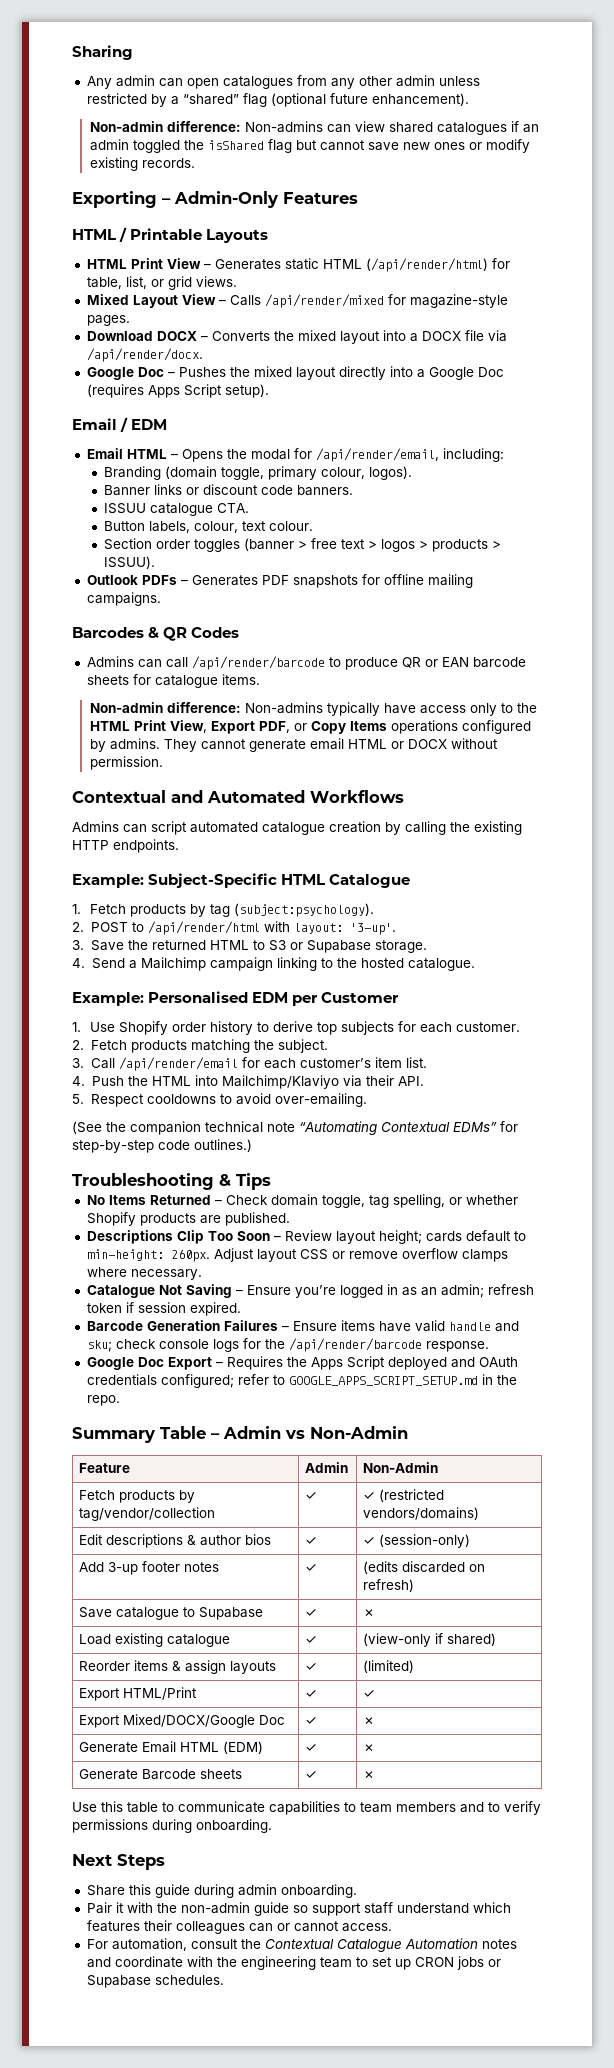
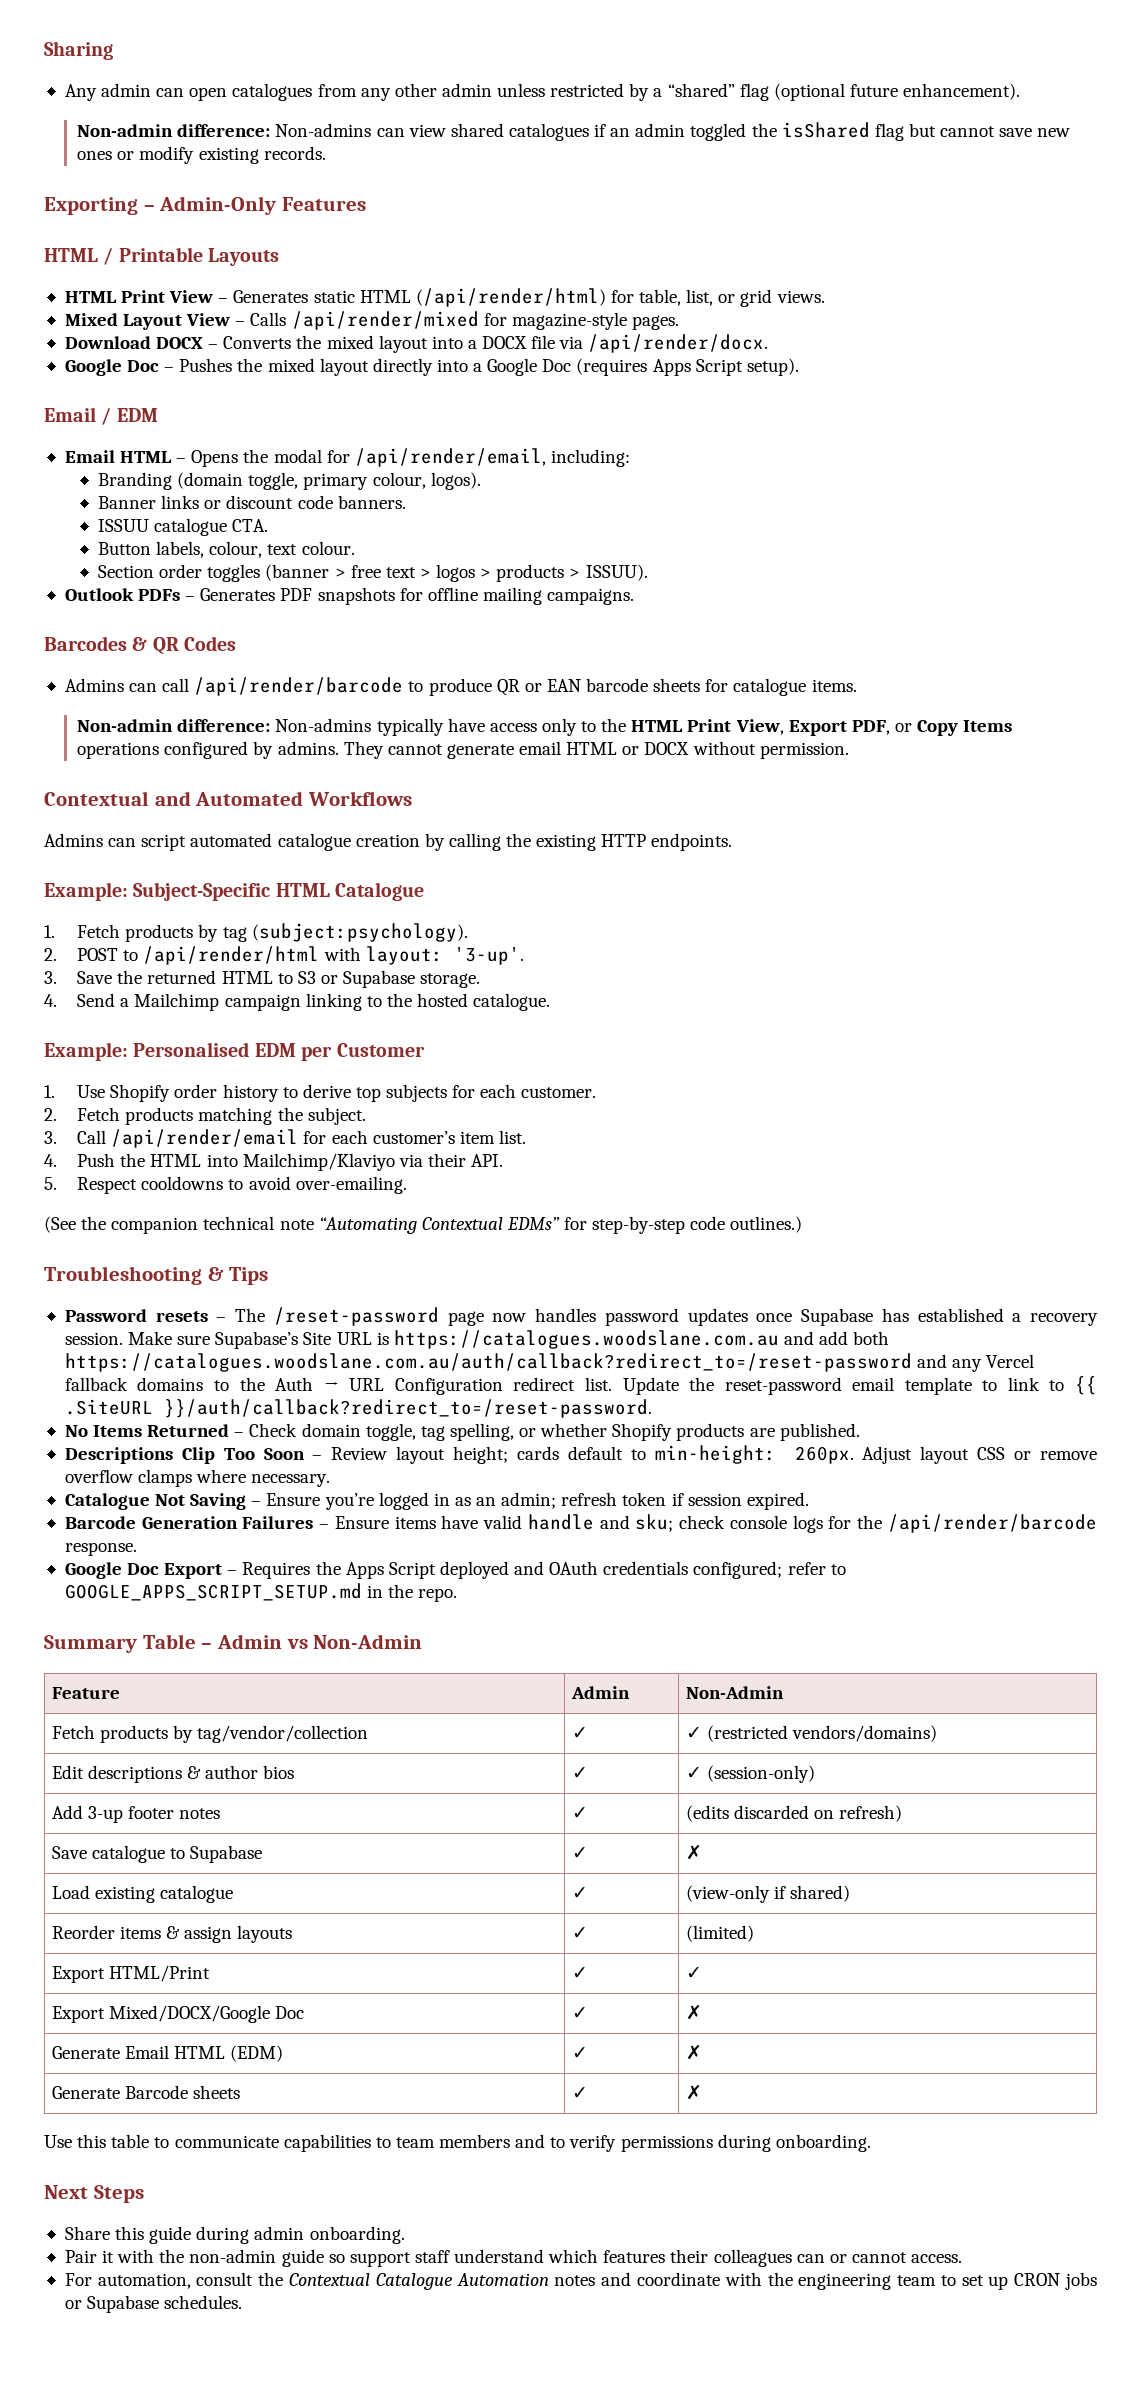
+ Password resets – The /reset-password page now handles password updates once Supabase has established a recovery session. Make sure Supabase’s Site URL is https://catalogues.woodslane.com.au and add both https://catalogues.woodslane.com.au/auth/callback?redirect_to=/reset-password and any Vercel fallback domains to the Auth → URL Configuration redirect list. Update the reset-password email template to link to {{ .SiteURL }}/auth/callback?redirect_to=/reset-password.

